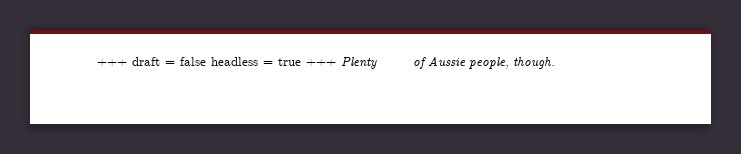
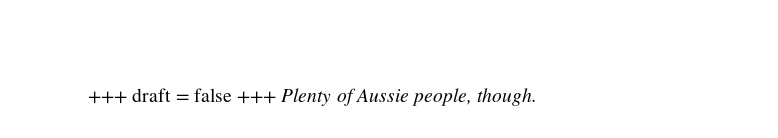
- +++ draft = false headless = true +++ Plenty of Aussie people, though.
+ +++ draft = false +++ Plenty of Aussie people, though.

